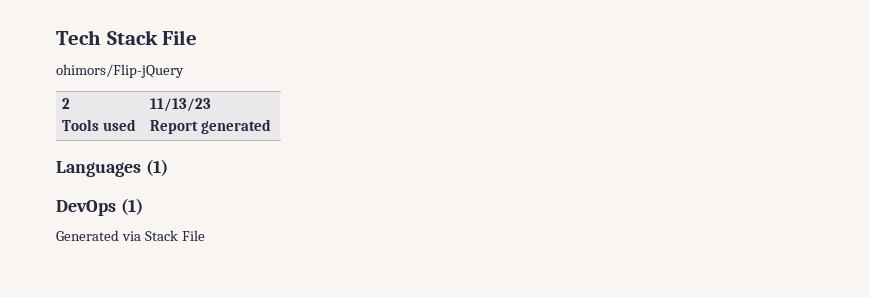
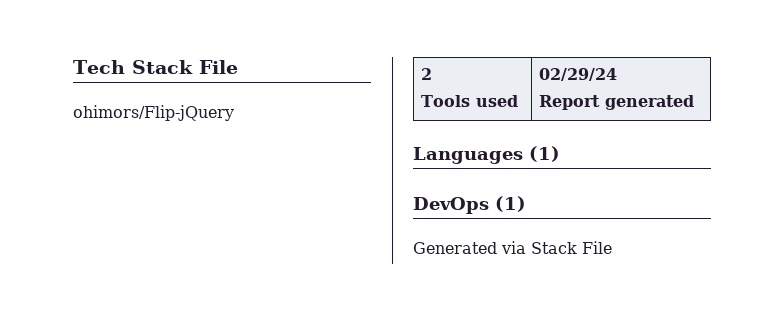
  2
- Tools used | 11/13/23
+ Tools used | 02/29/24

